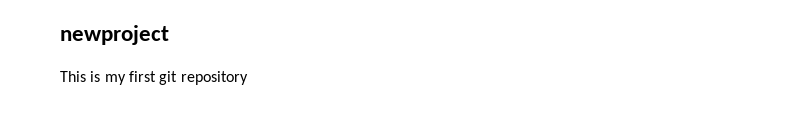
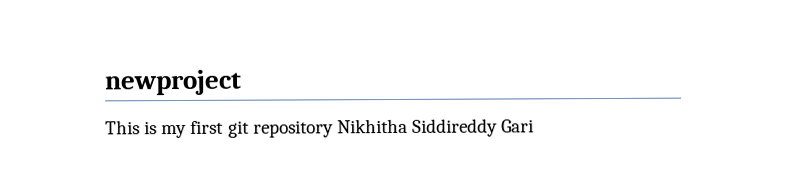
- This is my first git repository
+ This is my first git repository Nikhitha Siddireddy Gari

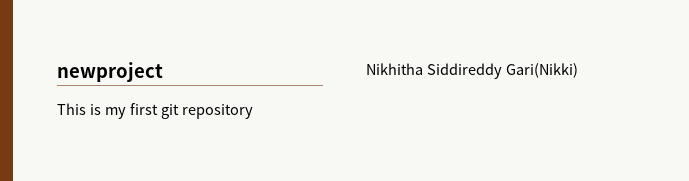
- This is my first git repository Nikhitha Siddireddy Gari
+ This is my first git repository
+ Nikhitha Siddireddy Gari(Nikki)

